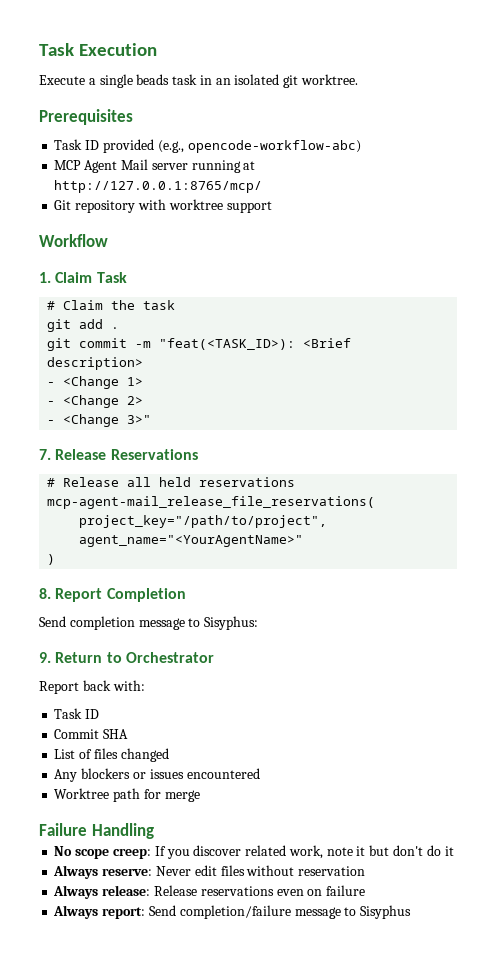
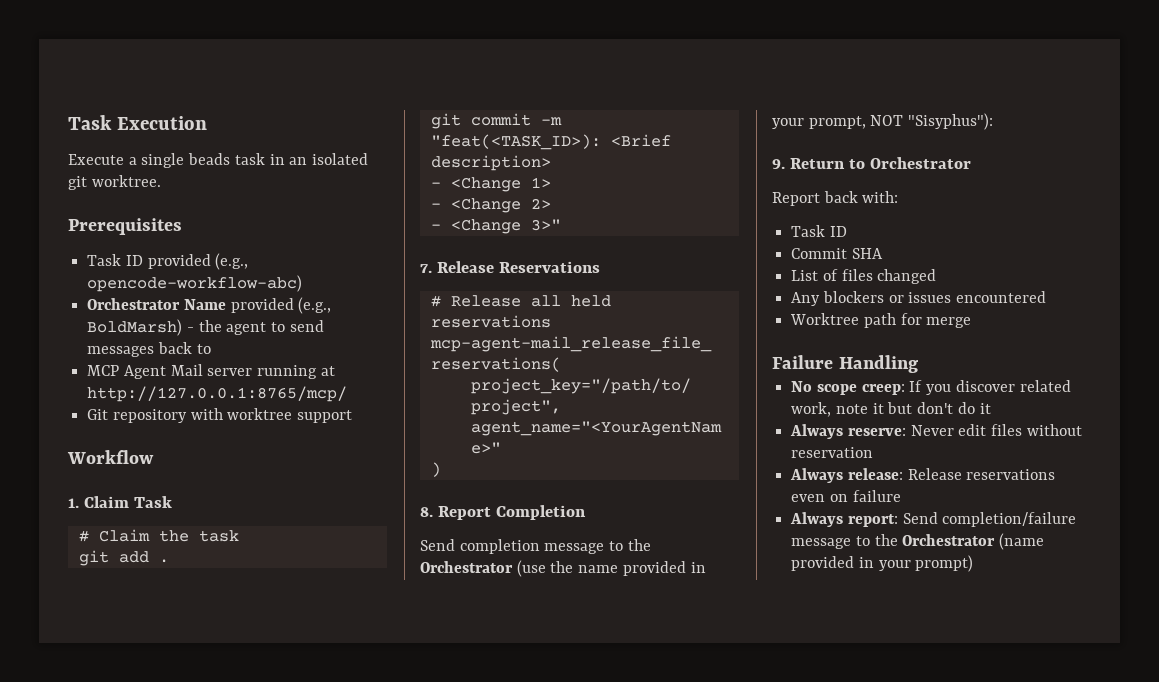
+ Orchestrator Name provided (e.g., BoldMarsh) - the agent to send messages back to
- Send completion message to Sisyphus:
+ Send completion message to the Orchestrator (use the name provided in your prompt, NOT "Sisyphus"):
- Always report: Send completion/failure message to Sisyphus
+ Always report: Send completion/failure message to the Orchestrator (name provided in your prompt)

